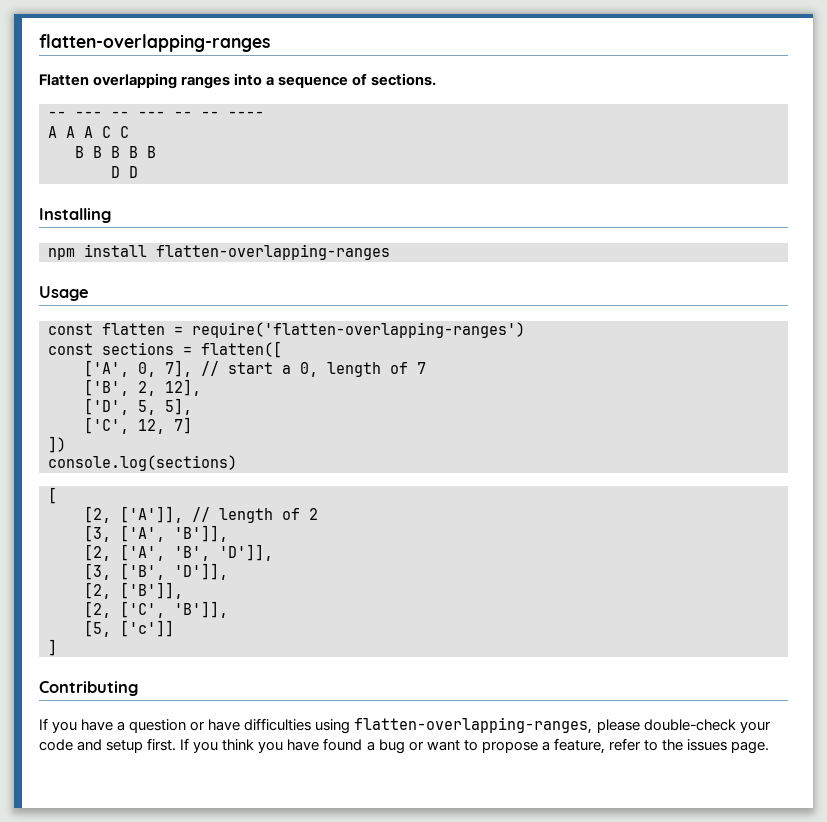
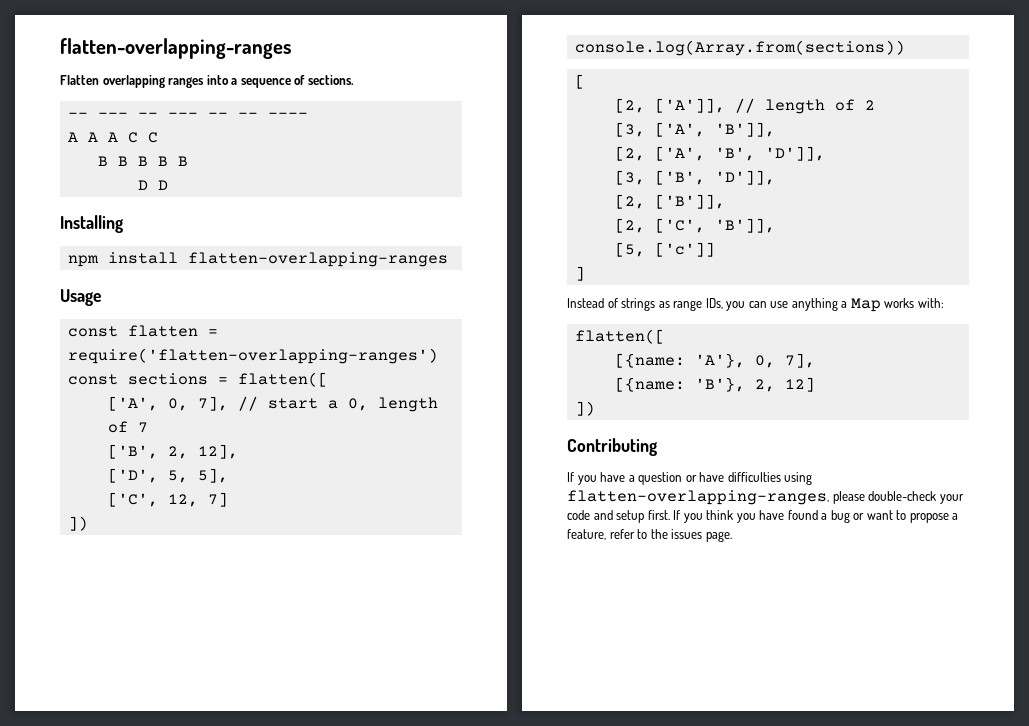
- console.log(sections)
+ console.log(Array.from(sections))
+ Instead of strings as range IDs, you can use anything a Map works with:
+ flatten([
+ [{name: 'A'}, 0, 7],
+ [{name: 'B'}, 2, 12]
+ ])

